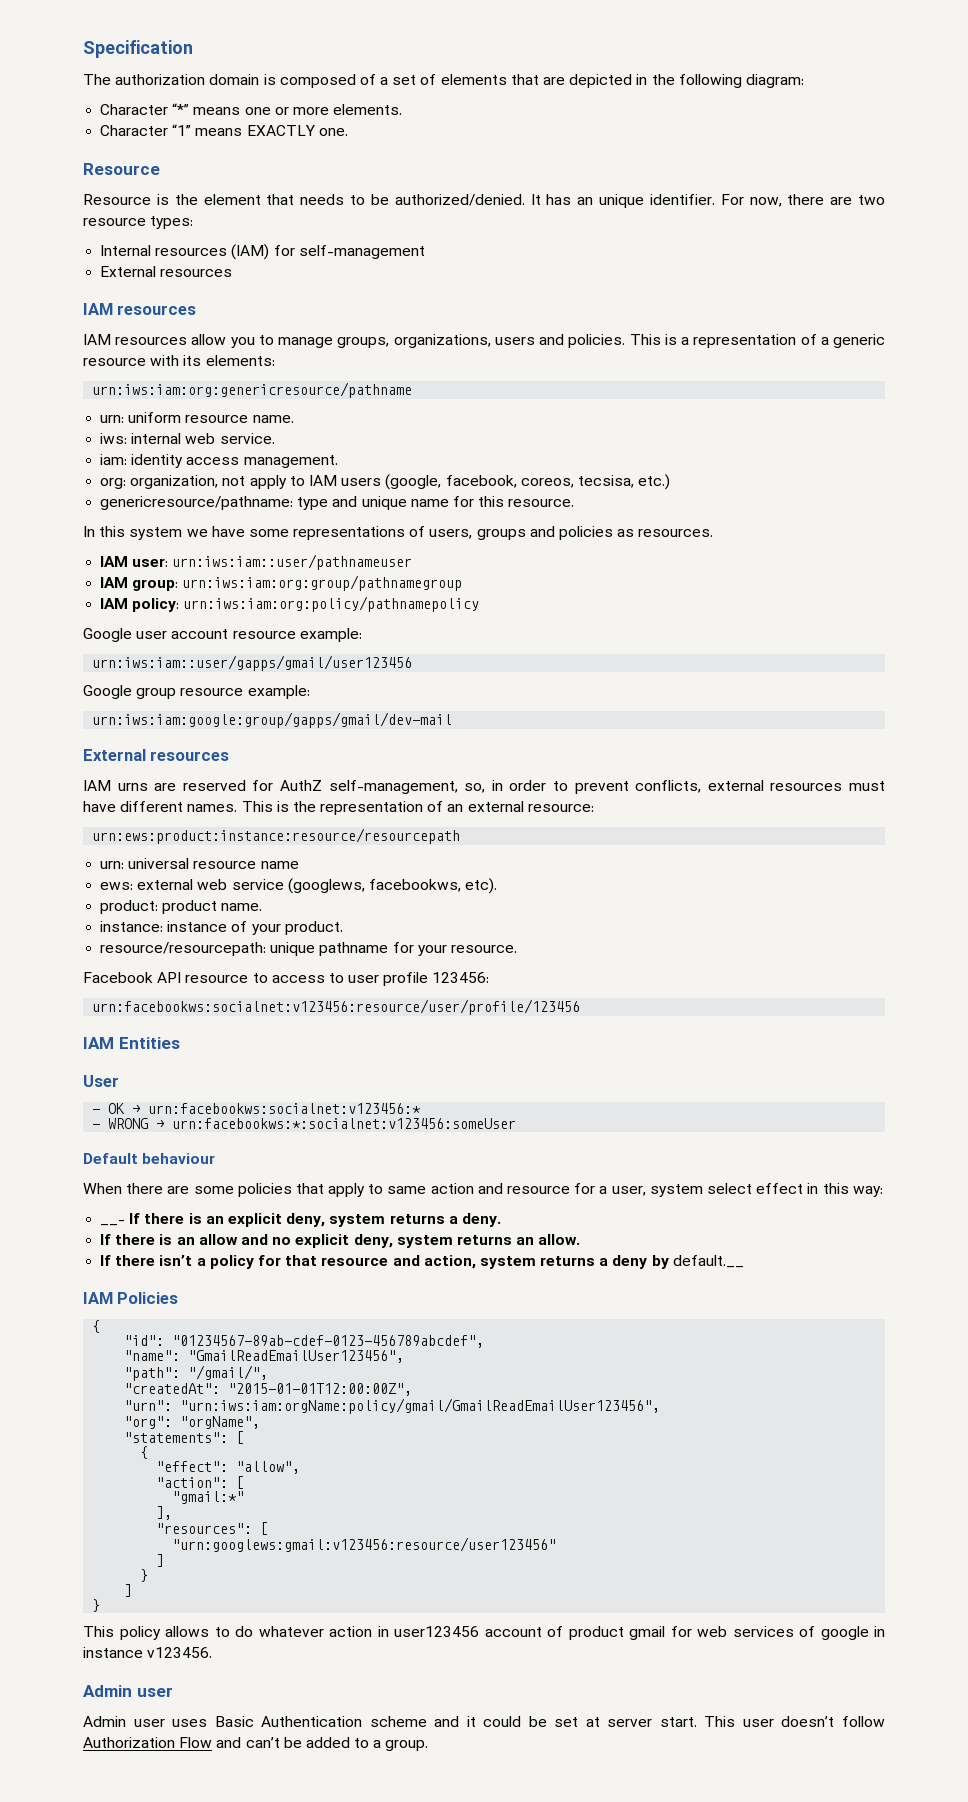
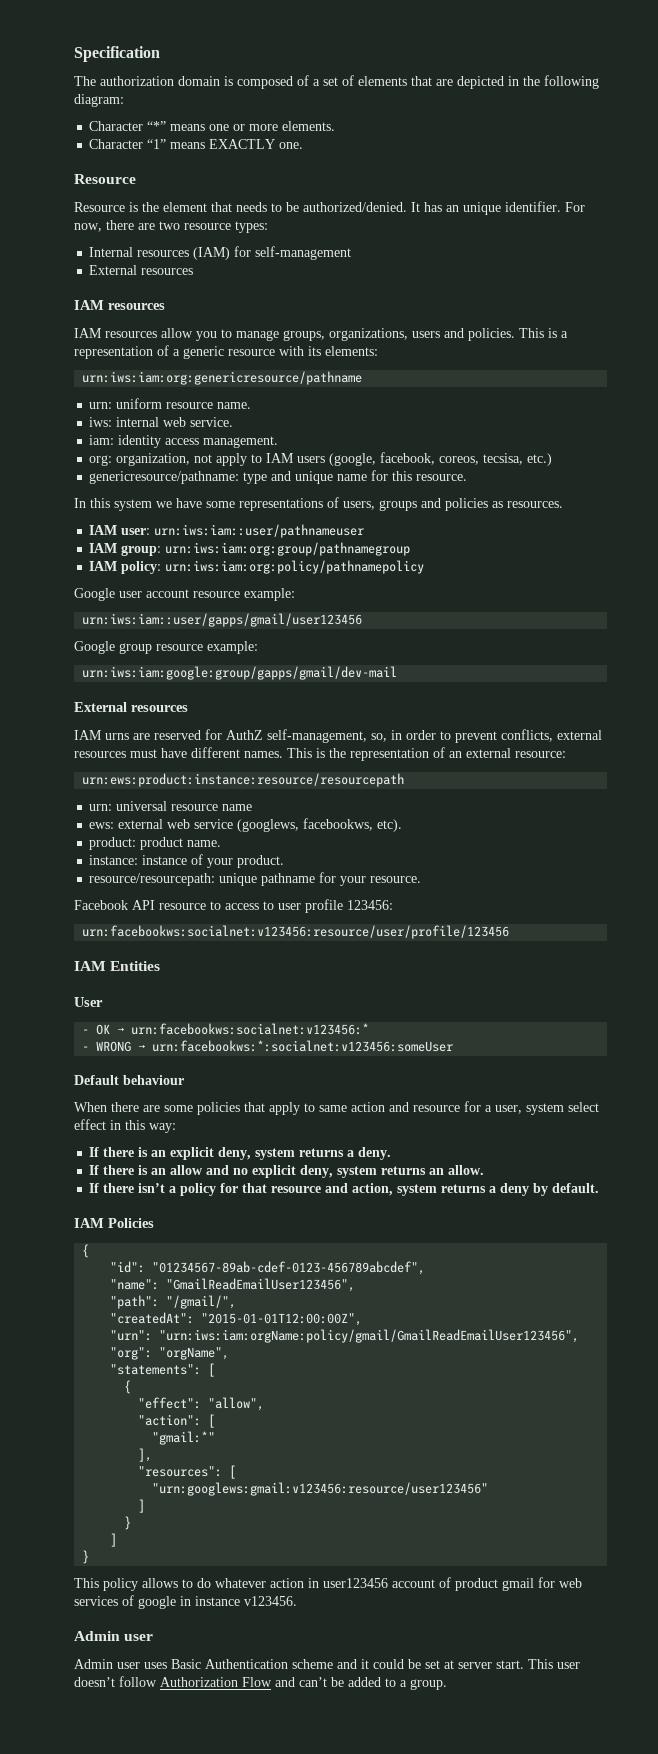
- __- If there is an explicit deny, system returns a deny.
+ If there is an explicit deny, system returns a deny.
- If there isn’t a policy for that resource and action, system returns a deny by default.__
+ If there isn’t a policy for that resource and action, system returns a deny by default.

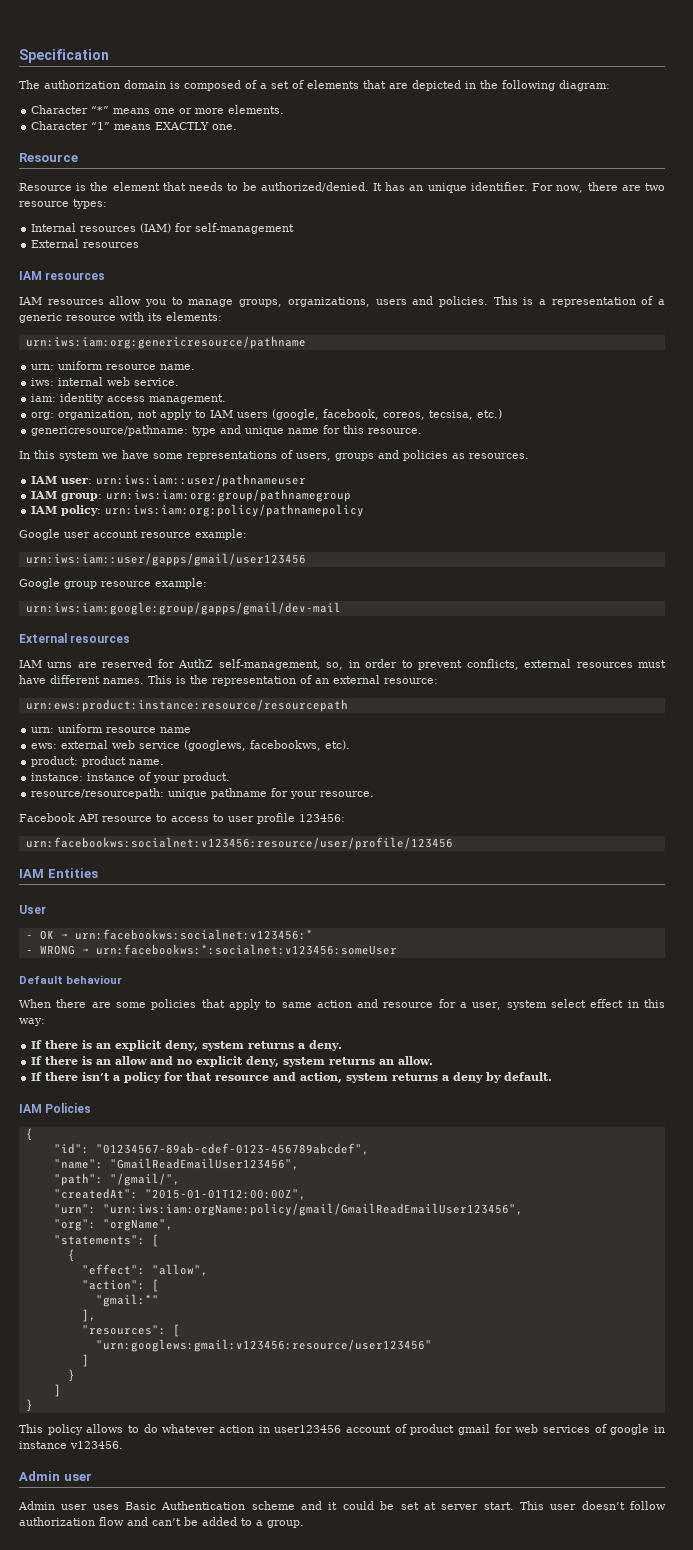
- urn: universal resource name
+ urn: uniform resource name
- This user doesn’t follow Authorization Flow and can’t be added to a group.
+ This user doesn’t follow authorization flow and can’t be added to a group.

